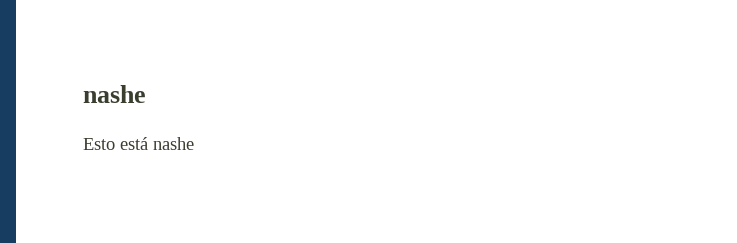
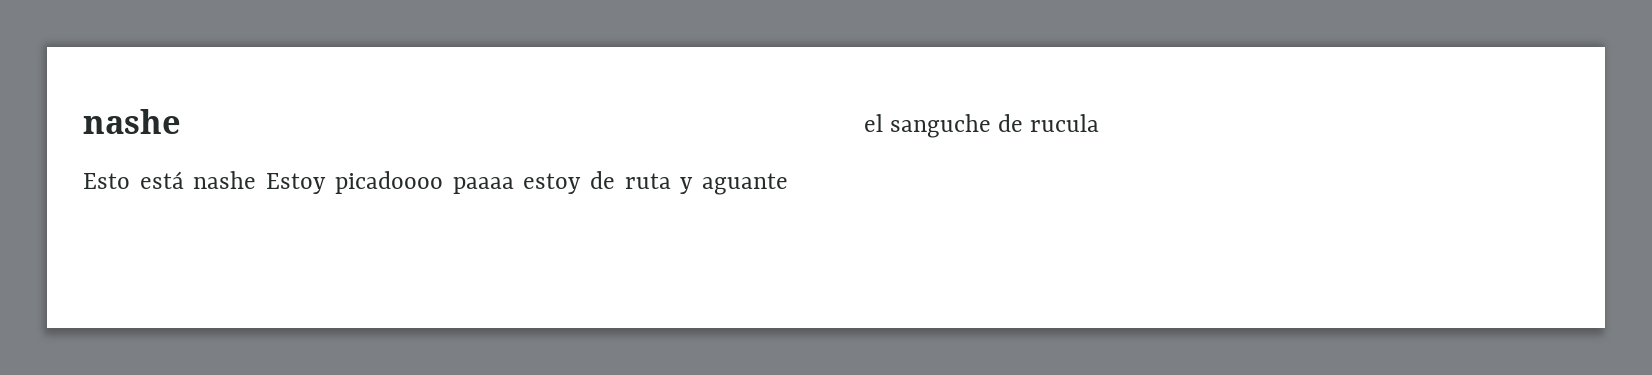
- Esto está nashe
+ Esto está nashe Estoy picadoooo paaaa estoy de ruta y aguante el sanguche de rucula

